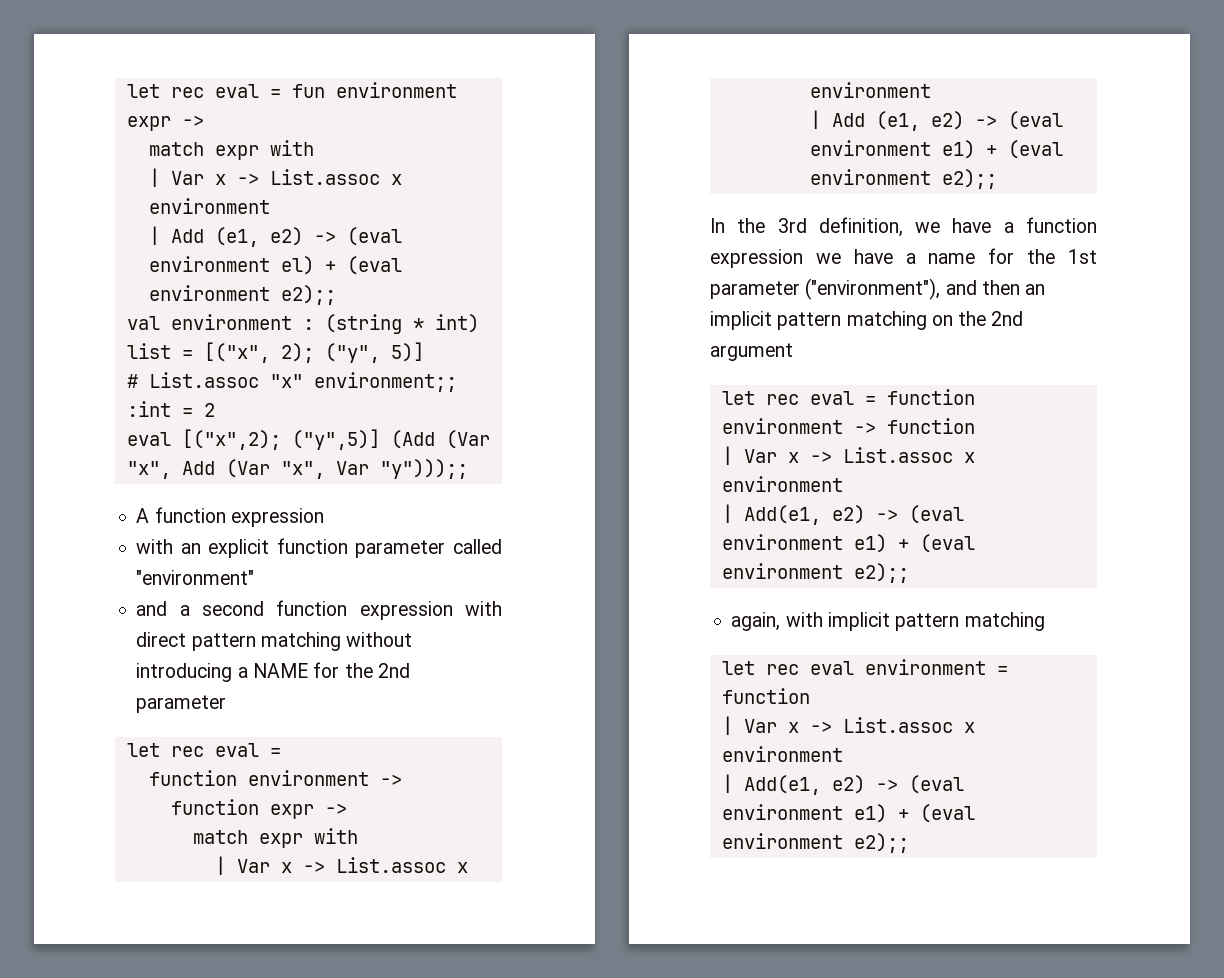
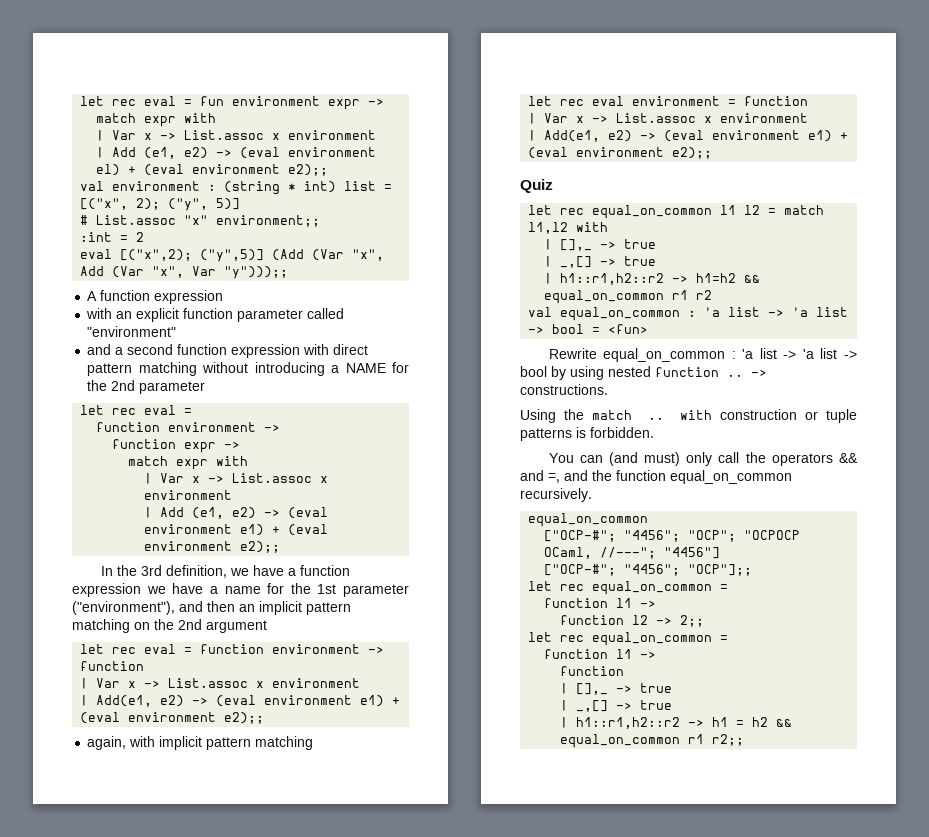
+ Quiz
+ let rec equal_on_common l1 l2 = match l1,l2 with
+ | [],_ -> true
+ | _,[] -> true
+ | h1::r1,h2::r2 -> h1=h2 && equal_on_common r1 r2
+ val equal_on_common : 'a list -> 'a list -> bool = <fun>
+ Rewrite equal_on_common : 'a list -> 'a list -> bool by using nested function .. -> constructions.
+ Using the match .. with construction or tuple patterns is forbidden.
+ You can (and must) only call the operators && and =, and the function equal_on_common recursively.
+ equal_on_common
+ ["OCP-#"; "4456"; "OCP"; "OCPOCP OCaml, //---"; "4456"]
+ ["OCP-#"; "4456"; "OCP"];;
+ let rec equal_on_common =
+ function l1 ->
+ function l2 -> 2;;
+ let rec equal_on_common =
+ function l1 ->
+ function
+ | [],_ -> true
+ | _,[] -> true
+ | h1::r1,h2::r2 -> h1 = h2 && equal_on_common r1 r2;;

